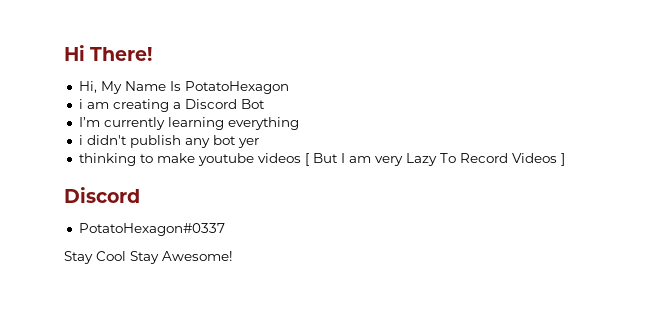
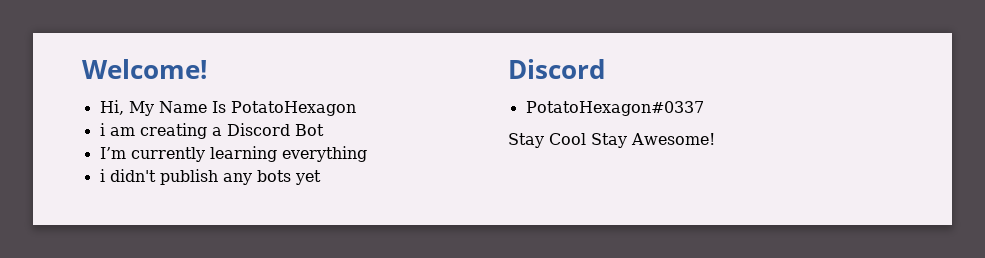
- Hi There!
+ Welcome!
- i didn't publish any bot yer
- thinking to make youtube videos [ But I am very Lazy To Record Videos ]
+ i didn't publish any bots yet

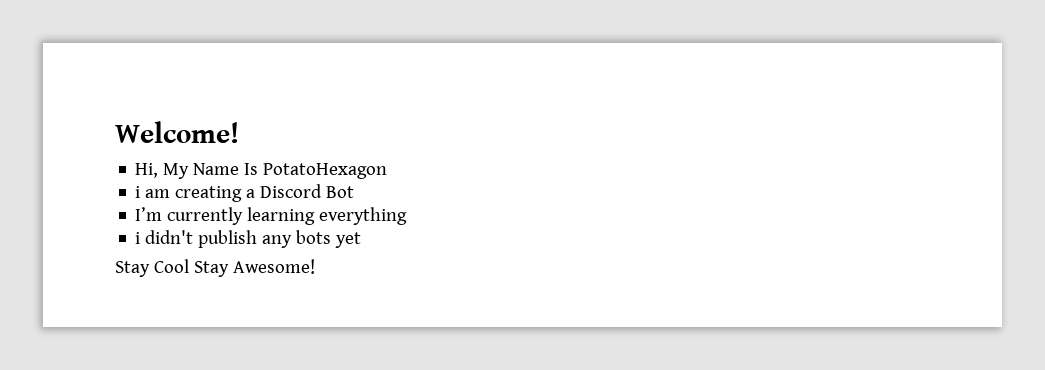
  i didn't publish any bots yet
- Discord
- PotatoHexagon#0337

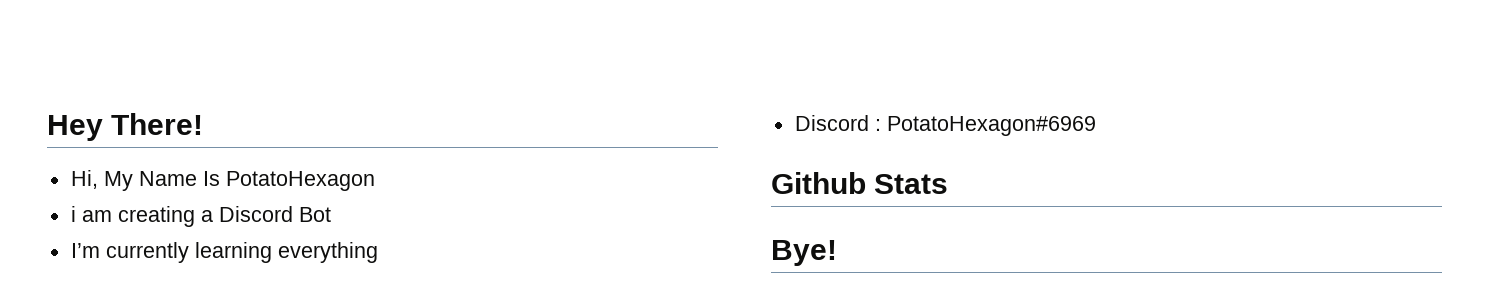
- Welcome!
+ Hey There!
- i didn't publish any bots yet
- Stay Cool Stay Awesome!
+ Discord : PotatoHexagon#6969
+ Github Stats
+ Bye!

